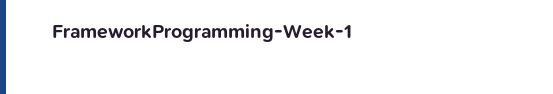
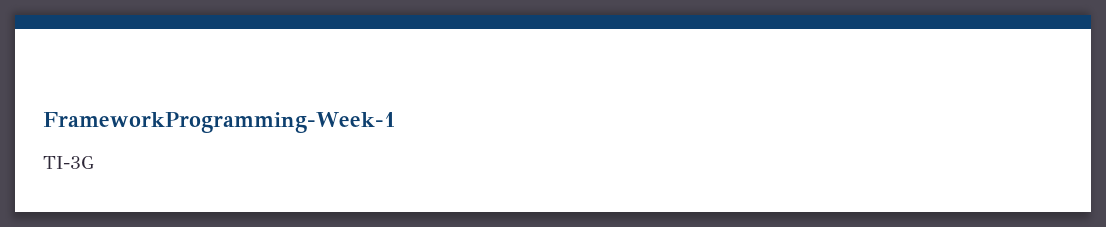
+ TI-3G

